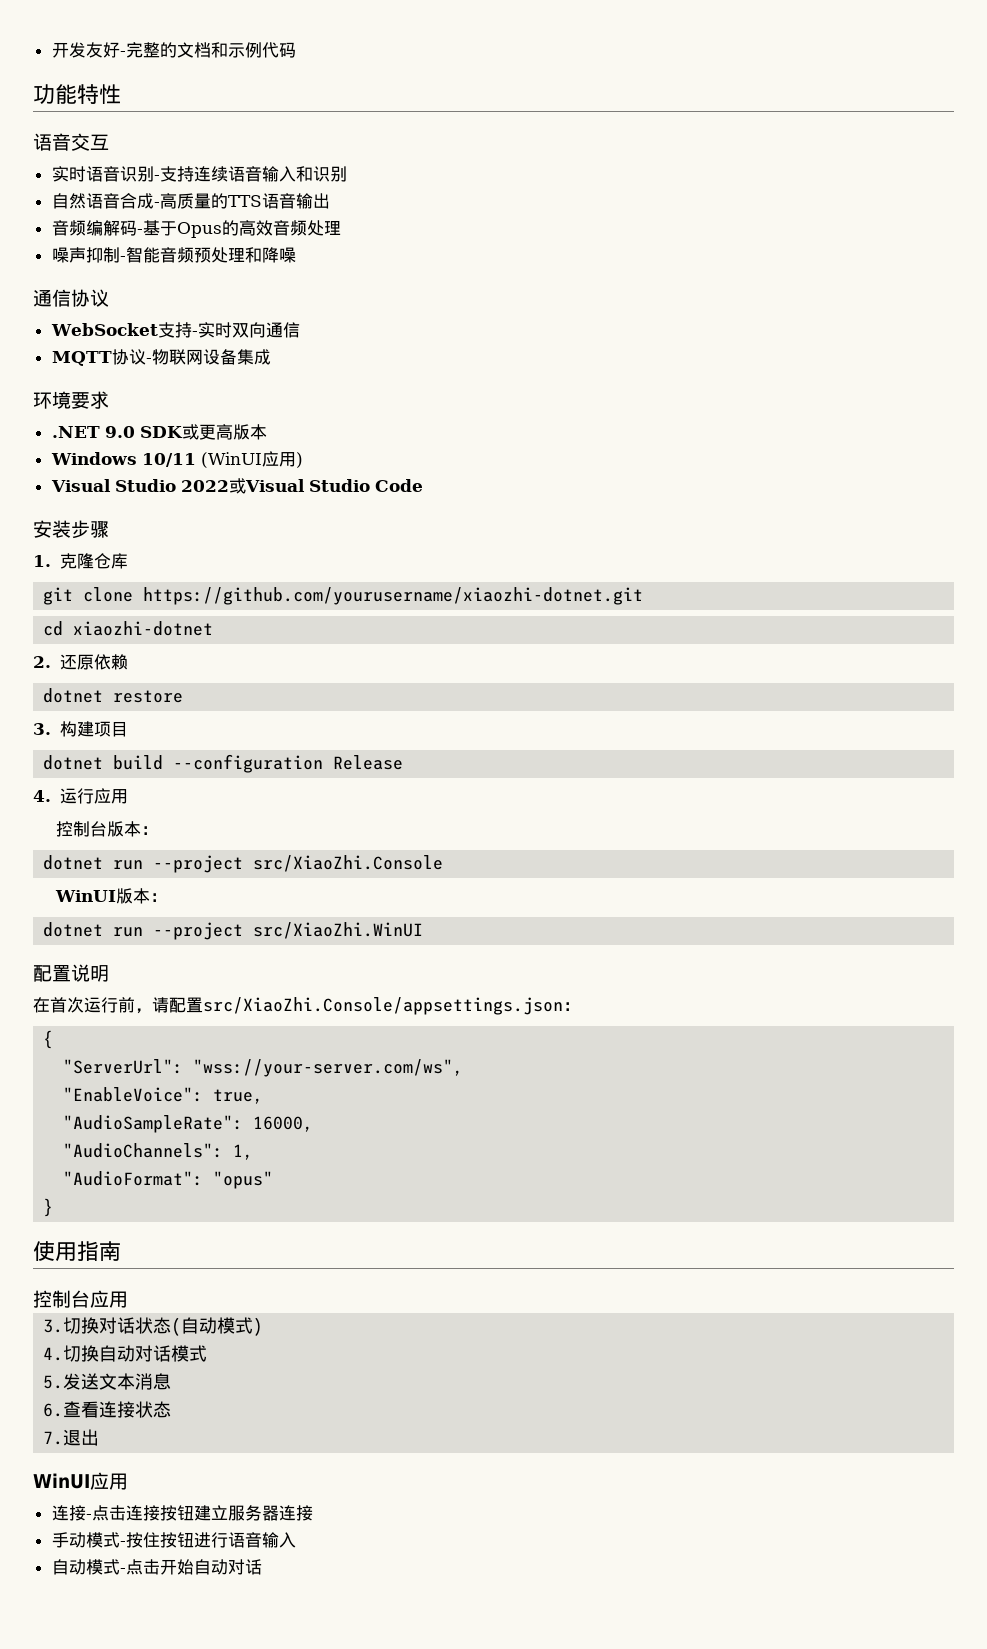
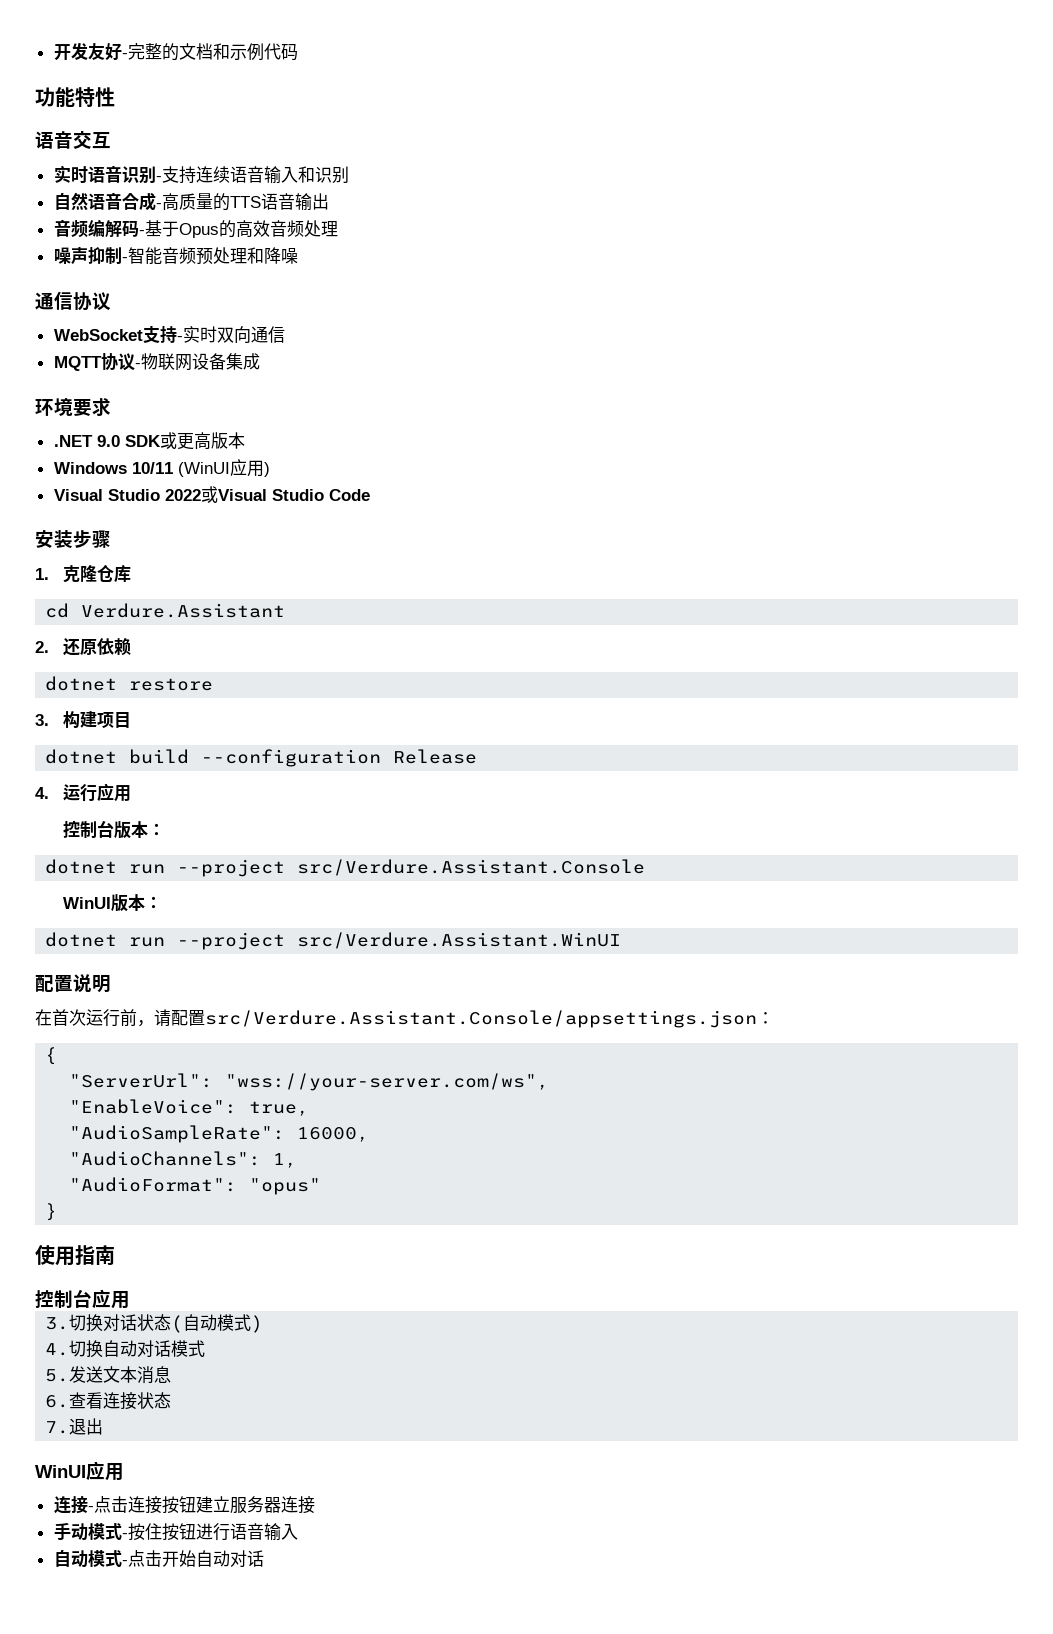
- git clone https://github.com/yourusername/xiaozhi-dotnet.git
- cd xiaozhi-dotnet
+ cd Verdure.Assistant
- dotnet run --project src/XiaoZhi.Console
+ dotnet run --project src/Verdure.Assistant.Console
- dotnet run --project src/XiaoZhi.WinUI
+ dotnet run --project src/Verdure.Assistant.WinUI
- 在首次运行前，请配置src/XiaoZhi.Console/appsettings.json：
+ 在首次运行前，请配置src/Verdure.Assistant.Console/appsettings.json：

